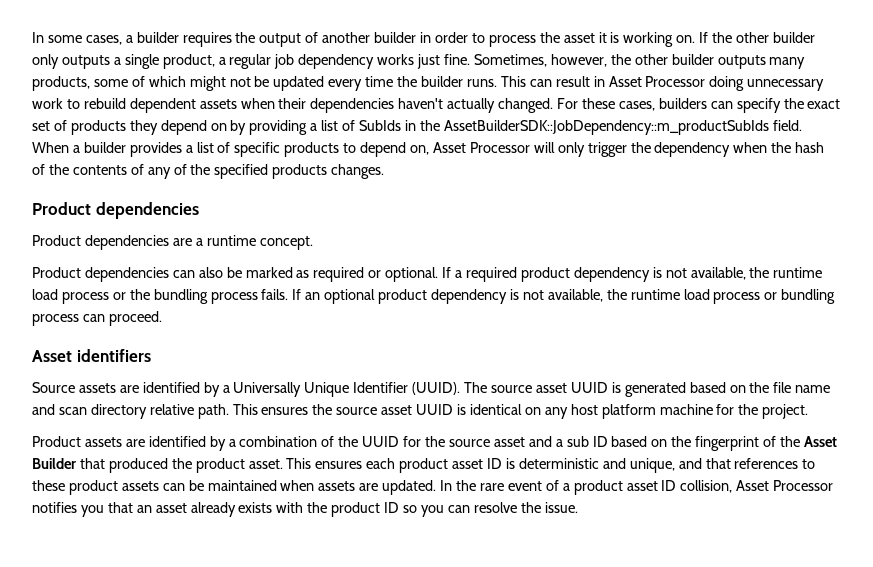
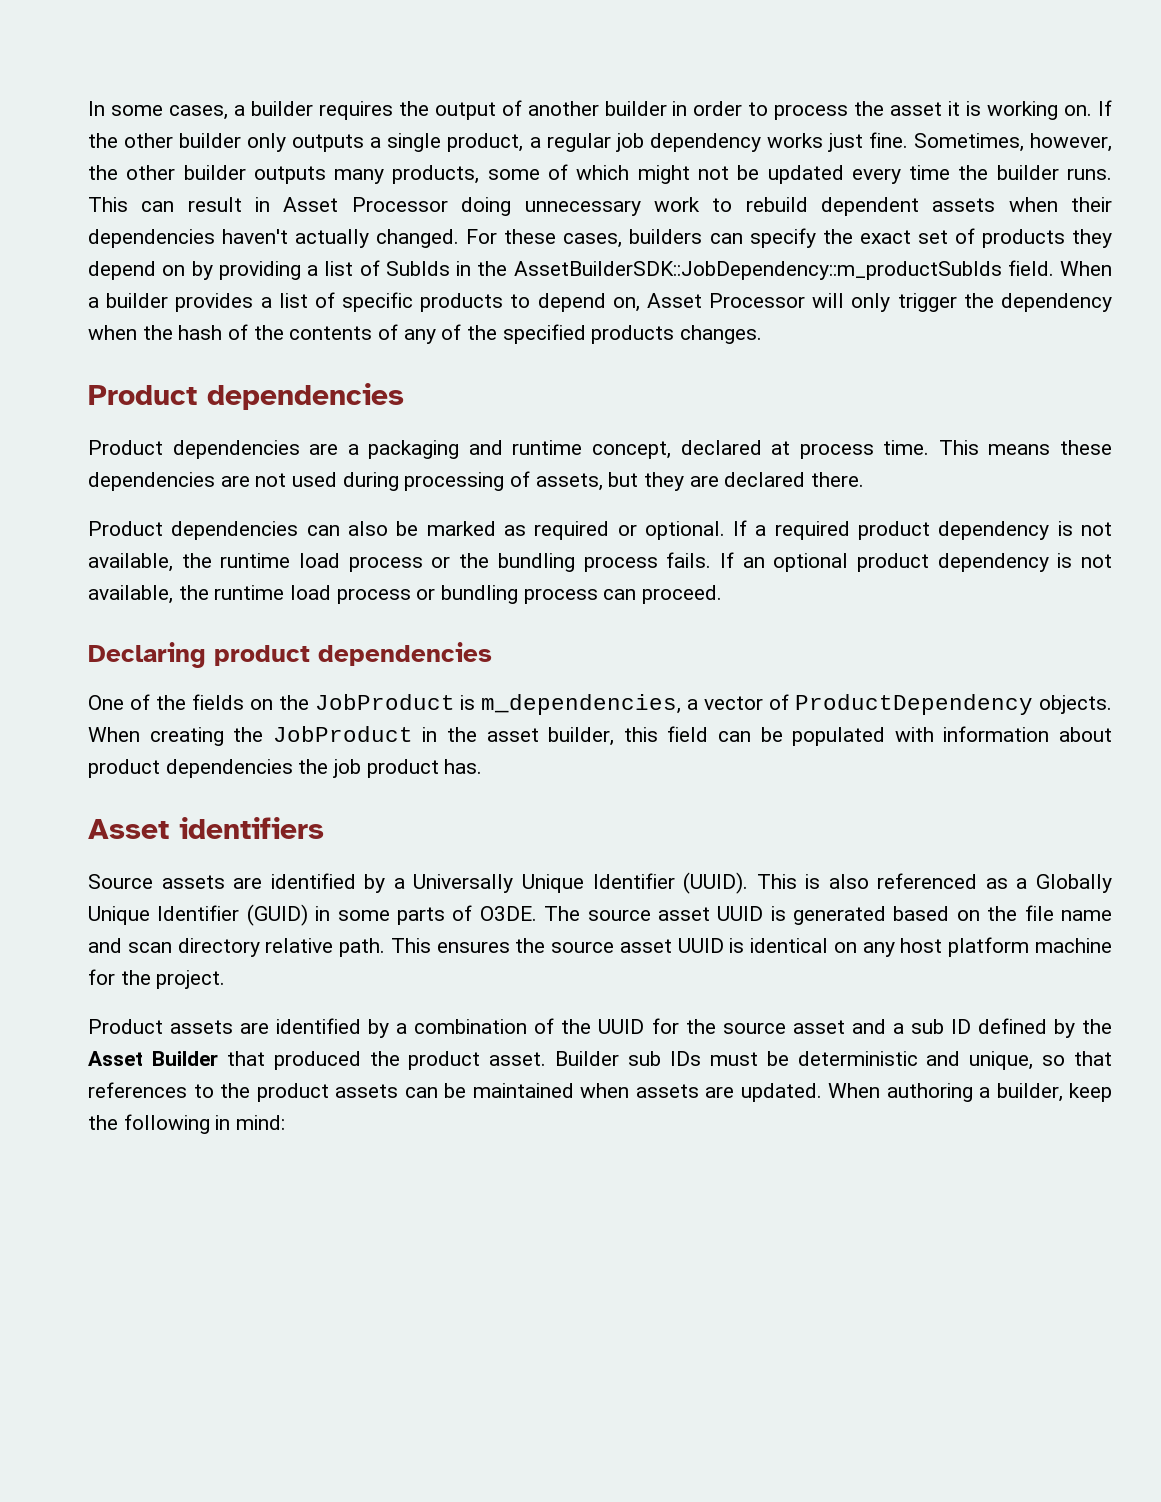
- Product dependencies are a runtime concept.
+ Product dependencies are a packaging and runtime concept, declared at process time. This means these dependencies are not used during processing of assets, but they are declared there.
+ Declaring product dependencies
+ One of the fields on the JobProduct is m_dependencies, a vector of ProductDependency objects. When creating the JobProduct in the asset builder, this field can be populated with information about product dependencies the job product has.
+ This is also referenced as a Globally Unique Identifier (GUID) in some parts of O3DE.
- Product assets are identified by a combination of the UUID for the source asset and a sub ID based on the fingerprint of the Asset Builder that produced the product asset.
+ Product assets are identified by a combination of the UUID for the source asset and a sub ID defined by the Asset Builder that produced the product asset.
- This ensures each product asset ID is deterministic and unique, and that references to these product assets can be maintained when assets are updated.
+ Builder sub IDs must be deterministic and unique, so that references to the product assets can be maintained when assets are updated.
- In the rare event of a product asset ID collision, Asset Processor notifies you that an asset already exists with the product ID so you can resolve the issue.
+ When authoring a builder, keep the following in mind:

